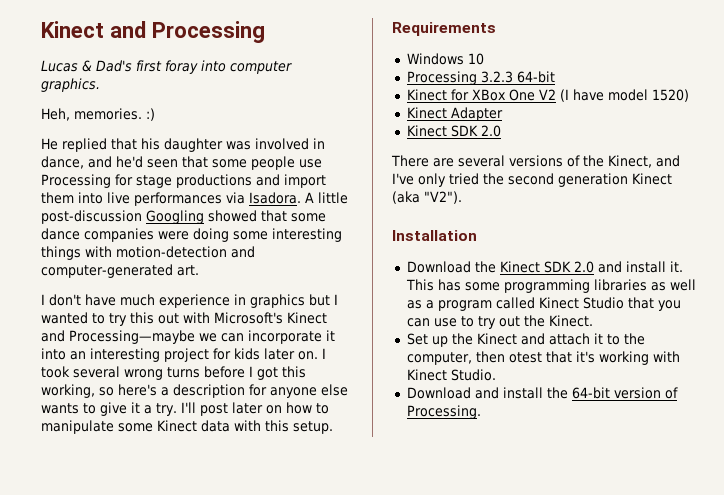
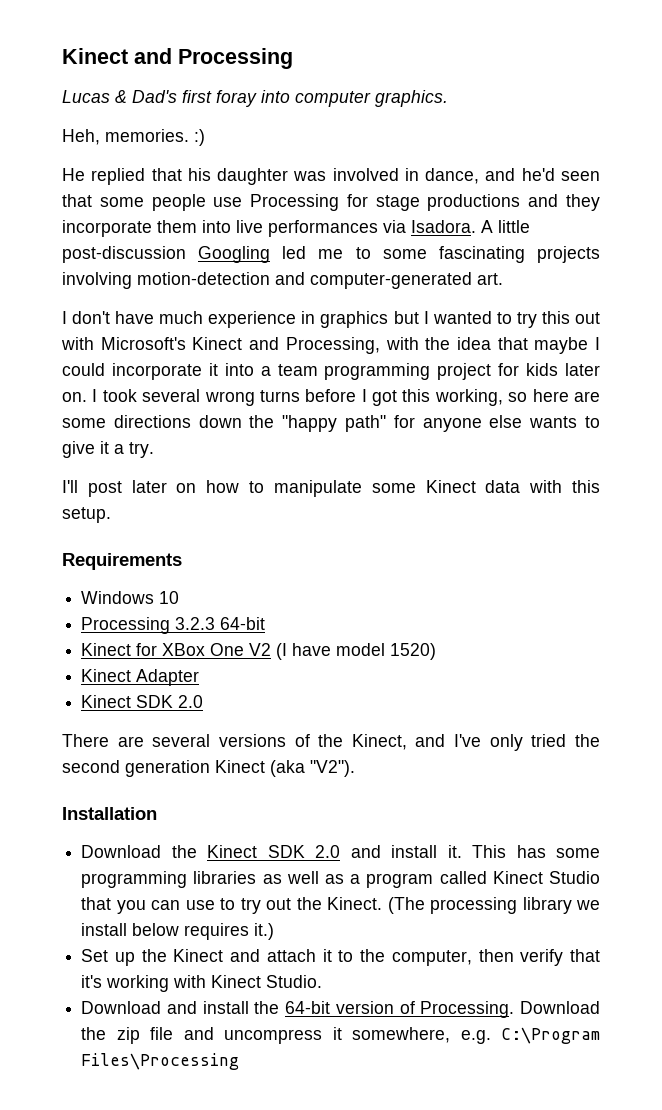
- He replied that his daughter was involved in dance, and he'd seen that some people use Processing for stage productions and import them into live performances via Isadora.
+ He replied that his daughter was involved in dance, and he'd seen that some people use Processing for stage productions and they incorporate them into live performances via Isadora.
- A little post-discussion Googling showed that some dance companies were doing some interesting things with motion-detection and computer-generated art.
+ A little post-discussion Googling led me to some fascinating projects involving motion-detection and computer-generated art.
- I don't have much experience in graphics but I wanted to try this out with Microsoft's Kinect and Processing—maybe we can incorporate it into an interesting project for kids later on.
+ I don't have much experience in graphics but I wanted to try this out with Microsoft's Kinect and Processing, with the idea that maybe I could incorporate it into a team programming project for kids later on.
- I took several wrong turns before I got this working, so here's a description for anyone else wants to give it a try. I'll post later on how to manipulate some Kinect data with this setup.
+ I took several wrong turns before I got this working, so here are some directions down the "happy path" for anyone else wants to give it a try.
+ I'll post later on how to manipulate some Kinect data with this setup.
+ (The processing library we install below requires it.)
- Set up the Kinect and attach it to the computer, then otest that it's working with Kinect Studio.
+ Set up the Kinect and attach it to the computer, then verify that it's working with Kinect Studio.
+ Download the zip file and uncompress it somewhere, e.g. C:\Program Files\Processing

